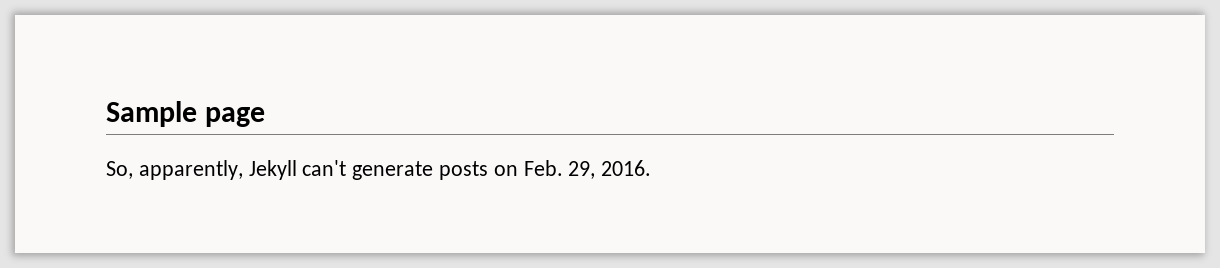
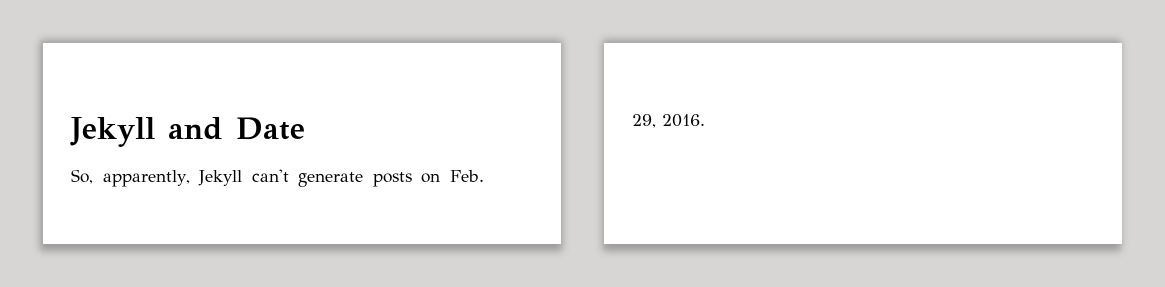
- Sample page
+ Jekyll and Date

